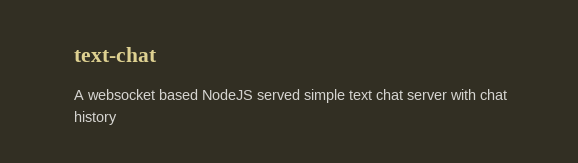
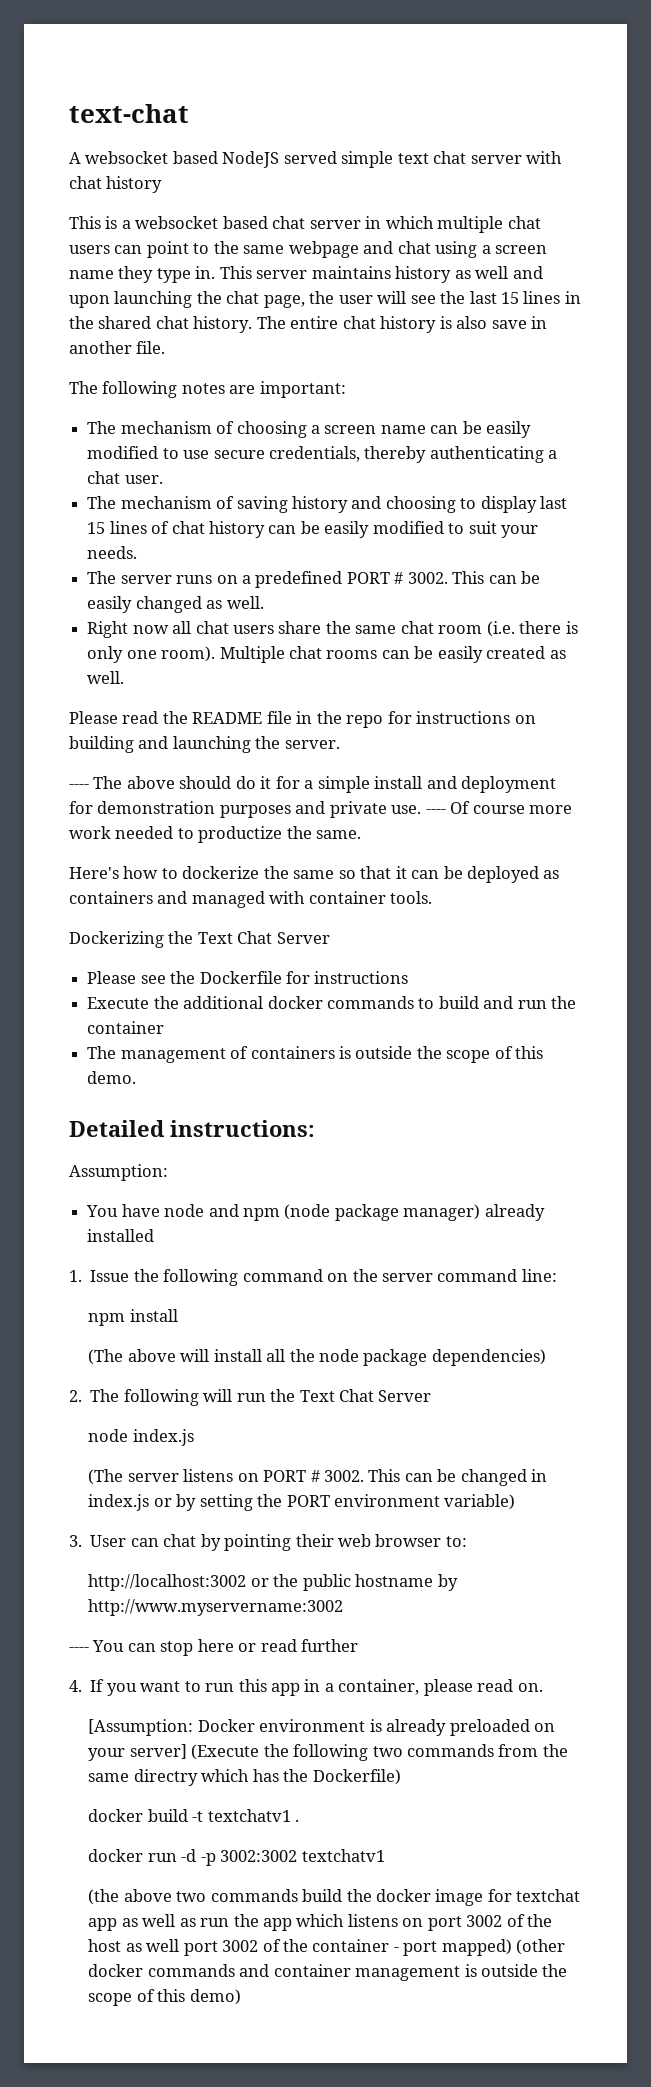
+ This is a websocket based chat server in which multiple chat users can point to the same webpage and chat using a screen name they type in. This server maintains history as well and upon launching the chat page, the user will see the last 15 lines in the shared chat history. The entire chat history is also save in another file.
+ The following notes are important:
+ The mechanism of choosing a screen name can be easily modified to use secure credentials, thereby authenticating a chat user.
+ The mechanism of saving history and choosing to display last 15 lines of chat history can be easily modified to suit your needs.
+ The server runs on a predefined PORT # 3002. This can be easily changed as well.
+ Right now all chat users share the same chat room (i.e. there is only one room). Multiple chat rooms can be easily created as well.
+ Please read the README file in the repo for instructions on building and launching the server.
+ ---- The above should do it for a simple install and deployment for demonstration purposes and private use. ---- Of course more work needed to productize the same.
+ Here's how to dockerize the same so that it can be deployed as containers and managed with container tools.
+ Dockerizing the Text Chat Server
+ Please see the Dockerfile for instructions
+ Execute the additional docker commands to build and run the container
+ The management of containers is outside the scope of this demo.
+ Detailed instructions:
+ Assumption:
+ You have node and npm (node package manager) already installed
+ 1. Issue the following command on the server command line:
+ npm install
+ (The above will install all the node package dependencies)
+ 2. The following will run the Text Chat Server
+ node index.js
+ (The server listens on PORT # 3002. This can be changed in index.js or by setting the PORT environment variable)
+ 3. User can chat by pointing their web browser to:
+ http://localhost:3002 or the public hostname by http://www.myservername:3002
+ ---- You can stop here or read further
+ 4. If you want to run this app in a container, please read on.
+ [Assumption: Docker environment is already preloaded on your server] (Execute the following two commands from the same directry which has the Dockerfile)
+ docker build -t textchatv1 .
+ docker run -d -p 3002:3002 textchatv1
+ (the above two commands build the docker image for textchat app as well as run the app which listens on port 3002 of the host as well port 3002 of the container - port mapped) (other docker commands and container management is outside the scope of this demo)

